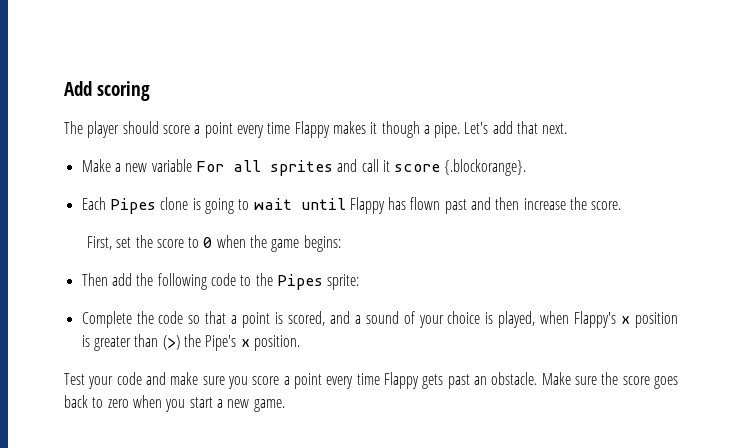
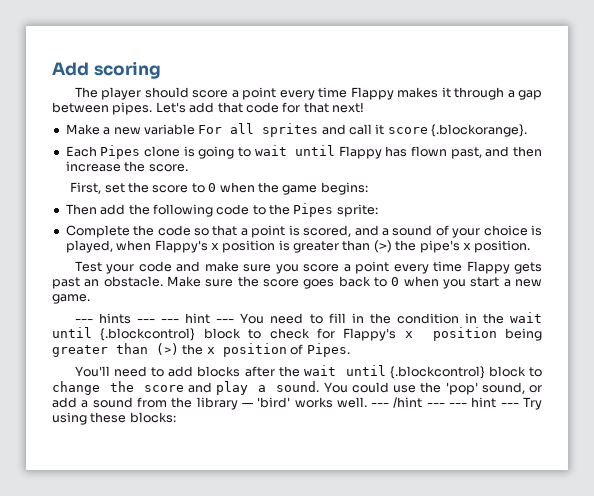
- The player should score a point every time Flappy makes it though a pipe. Let's add that next.
+ The player should score a point every time Flappy makes it through a gap between pipes. Let's add that code for that next!
- Each Pipes clone is going to wait until Flappy has flown past and then increase the score.
+ Each Pipes clone is going to wait until Flappy has flown past, and then increase the score.
- Complete the code so that a point is scored, and a sound of your choice is played, when Flappy's x position is greater than (>) the Pipe's x position.
+ Complete the code so that a point is scored, and a sound of your choice is played, when Flappy's x position is greater than (>) the pipe's x position.
- Make sure the score goes back to zero when you start a new game.
+ Make sure the score goes back to 0 when you start a new game.
+ --- hints --- --- hint --- You need to fill in the condition in the wait until {.blockcontrol} block to check for Flappy's x position being greater than (>) the x position of Pipes.
+ You'll need to add blocks after the wait until {.blockcontrol} block to change the score and play a sound. You could use the 'pop' sound, or add a sound from the library — 'bird' works well. --- /hint --- --- hint --- Try using these blocks:

